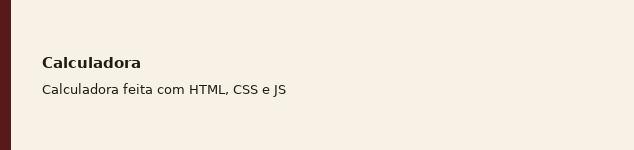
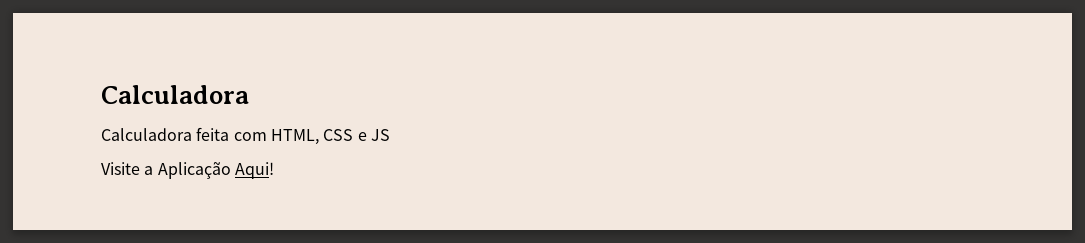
+ Visite a Aplicação Aqui!

